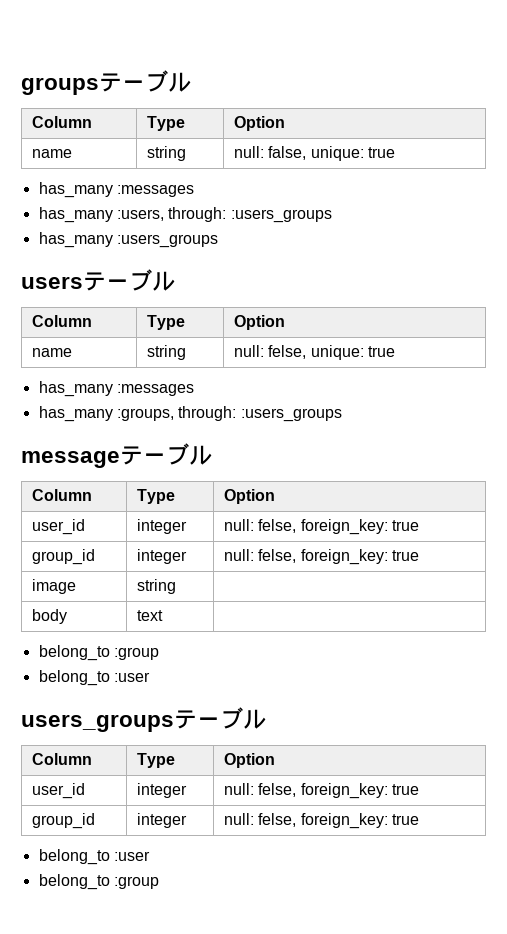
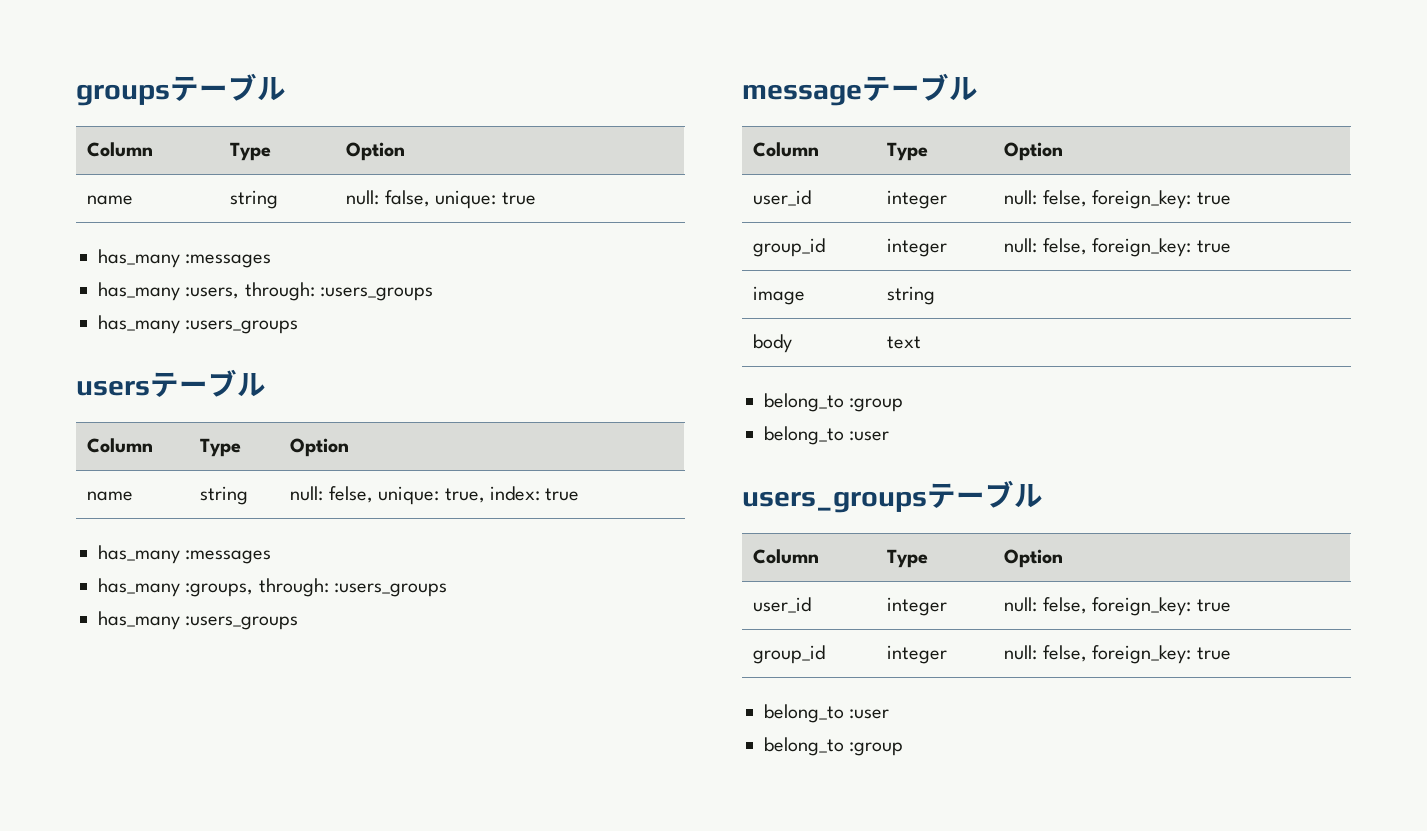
- name | string | null: felse, unique: true
+ name | string | null: felse, unique: true, index: true
  has_many :groups, through: :users_groups
+ has_many :users_groups

